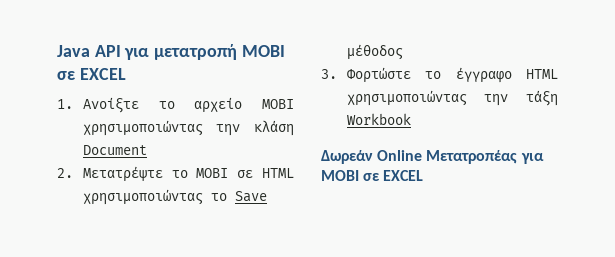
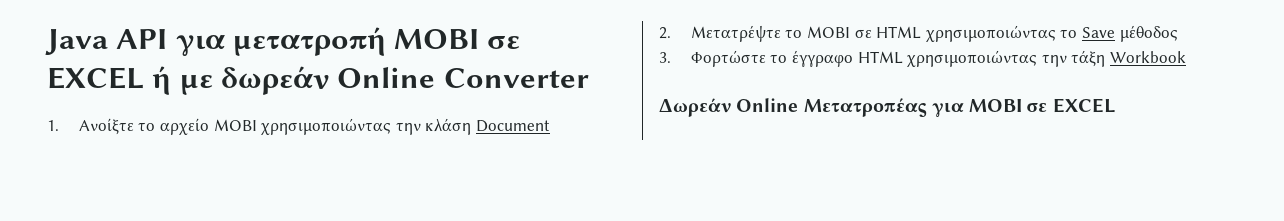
- Java API για μετατροπή MOBI σε EXCEL
+ Java API για μετατροπή MOBI σε EXCEL ή με δωρεάν Online Converter

